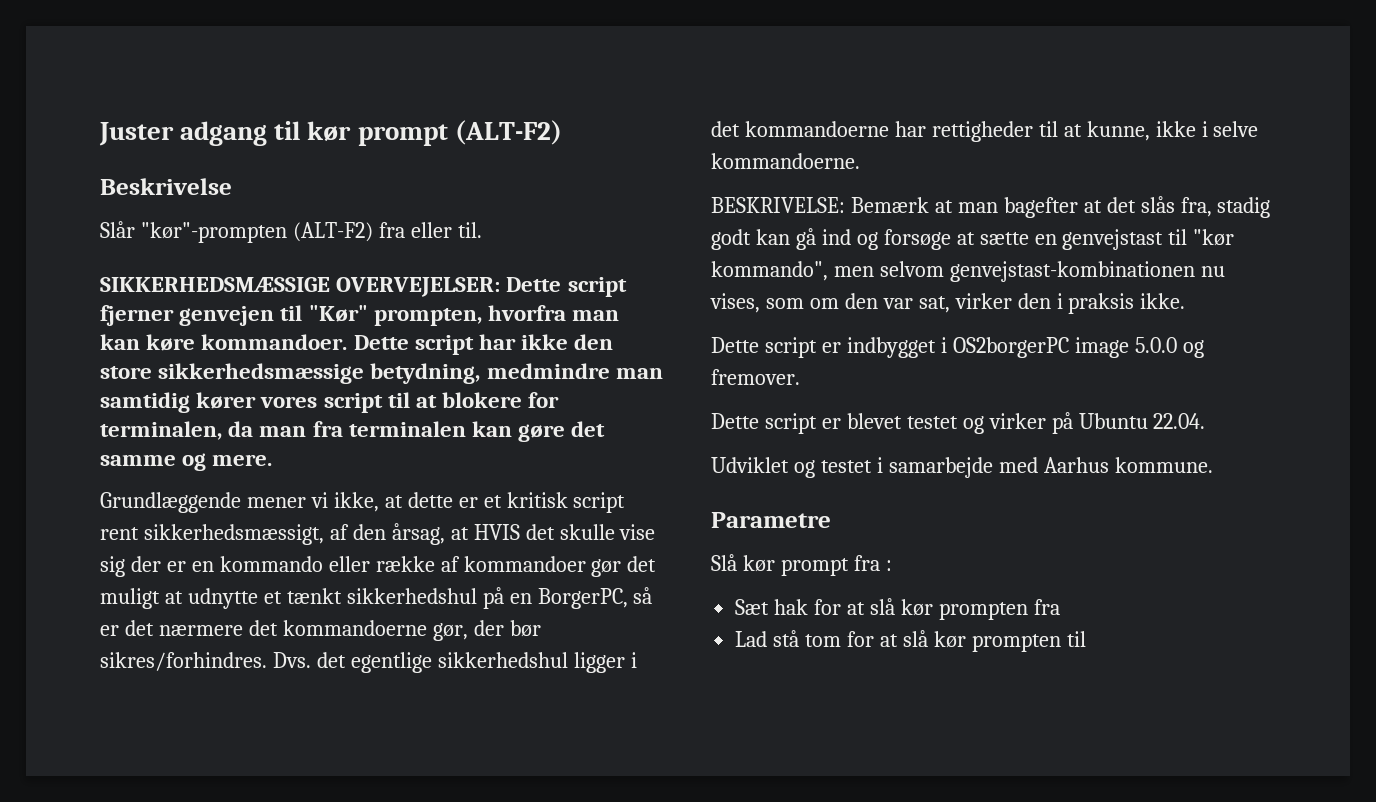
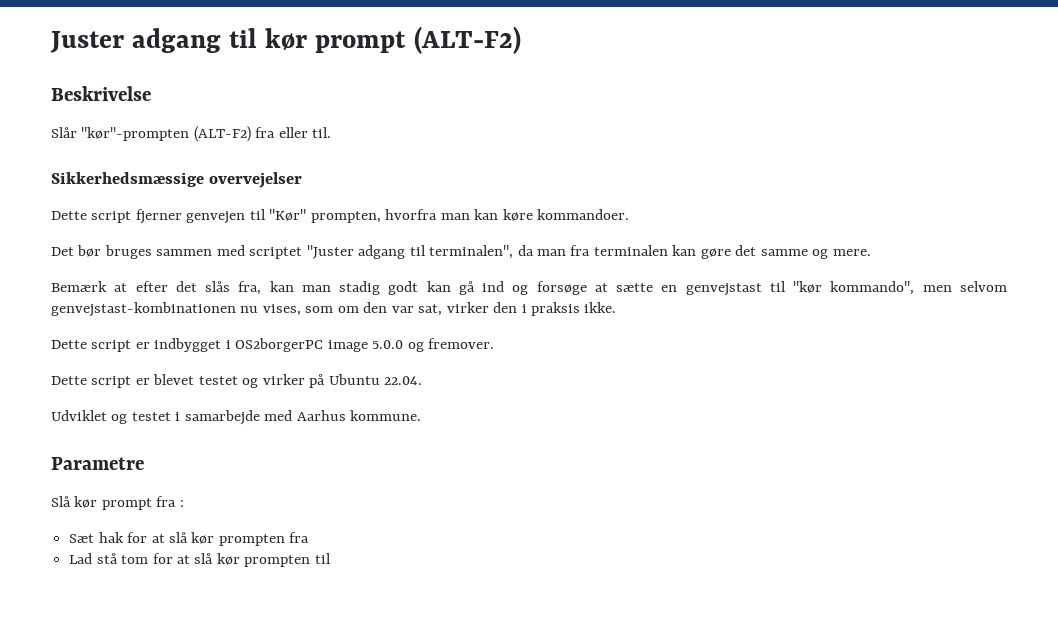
- SIKKERHEDSMÆSSIGE OVERVEJELSER: Dette script fjerner genvejen til "Kør" prompten, hvorfra man kan køre kommandoer. Dette script har ikke den store sikkerhedsmæssige betydning, medmindre man samtidig kører vores script til at blokere for terminalen, da man fra terminalen kan gøre det samme og mere.
+ Sikkerhedsmæssige overvejelser
+ Dette script fjerner genvejen til "Kør" prompten, hvorfra man kan køre kommandoer.
+ Det bør bruges sammen med scriptet "Juster adgang til terminalen", da man fra terminalen kan gøre det samme og mere.
- Grundlæggende mener vi ikke, at dette er et kritisk script rent sikkerhedsmæssigt, af den årsag, at HVIS det skulle vise sig der er en kommando eller række af kommandoer gør det muligt at udnytte et tænkt sikkerhedshul på en BorgerPC, så er det nærmere det kommandoerne gør, der bør sikres/forhindres. Dvs. det egentlige sikkerhedshul ligger i det kommandoerne har rettigheder til at kunne, ikke i selve kommandoerne.
- BESKRIVELSE: Bemærk at man bagefter at det slås fra, stadig godt kan gå ind og forsøge at sætte en genvejstast til "kør kommando", men selvom genvejstast-kombinationen nu vises, som om den var sat, virker den i praksis ikke.
+ Bemærk at efter det slås fra, kan man stadig godt kan gå ind og forsøge at sætte en genvejstast til "kør kommando", men selvom genvejstast-kombinationen nu vises, som om den var sat, virker den i praksis ikke.

